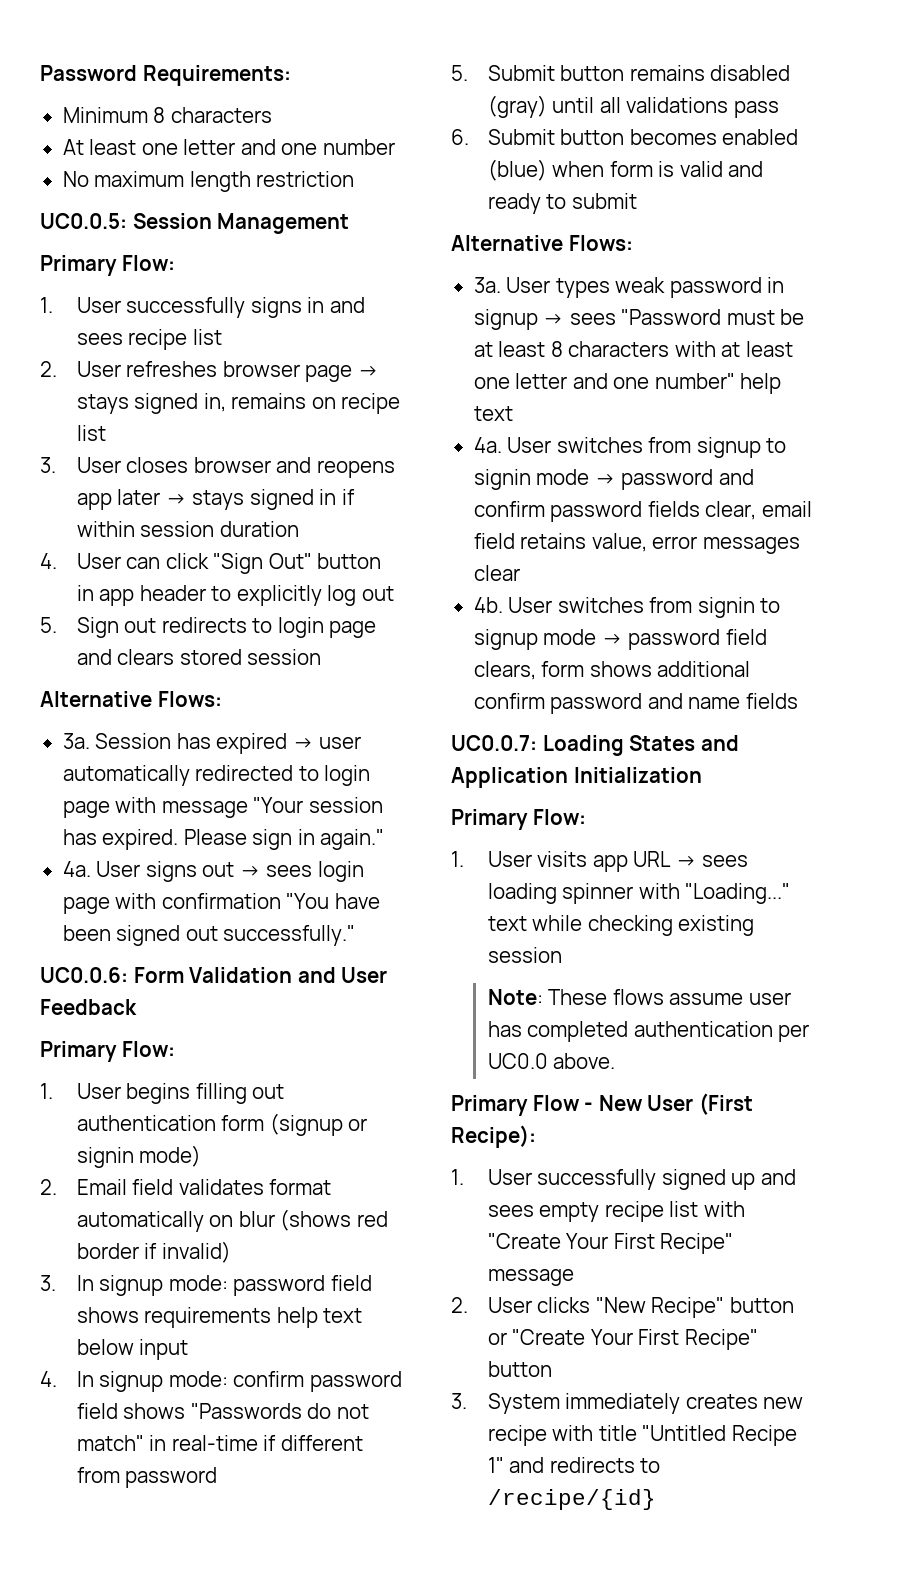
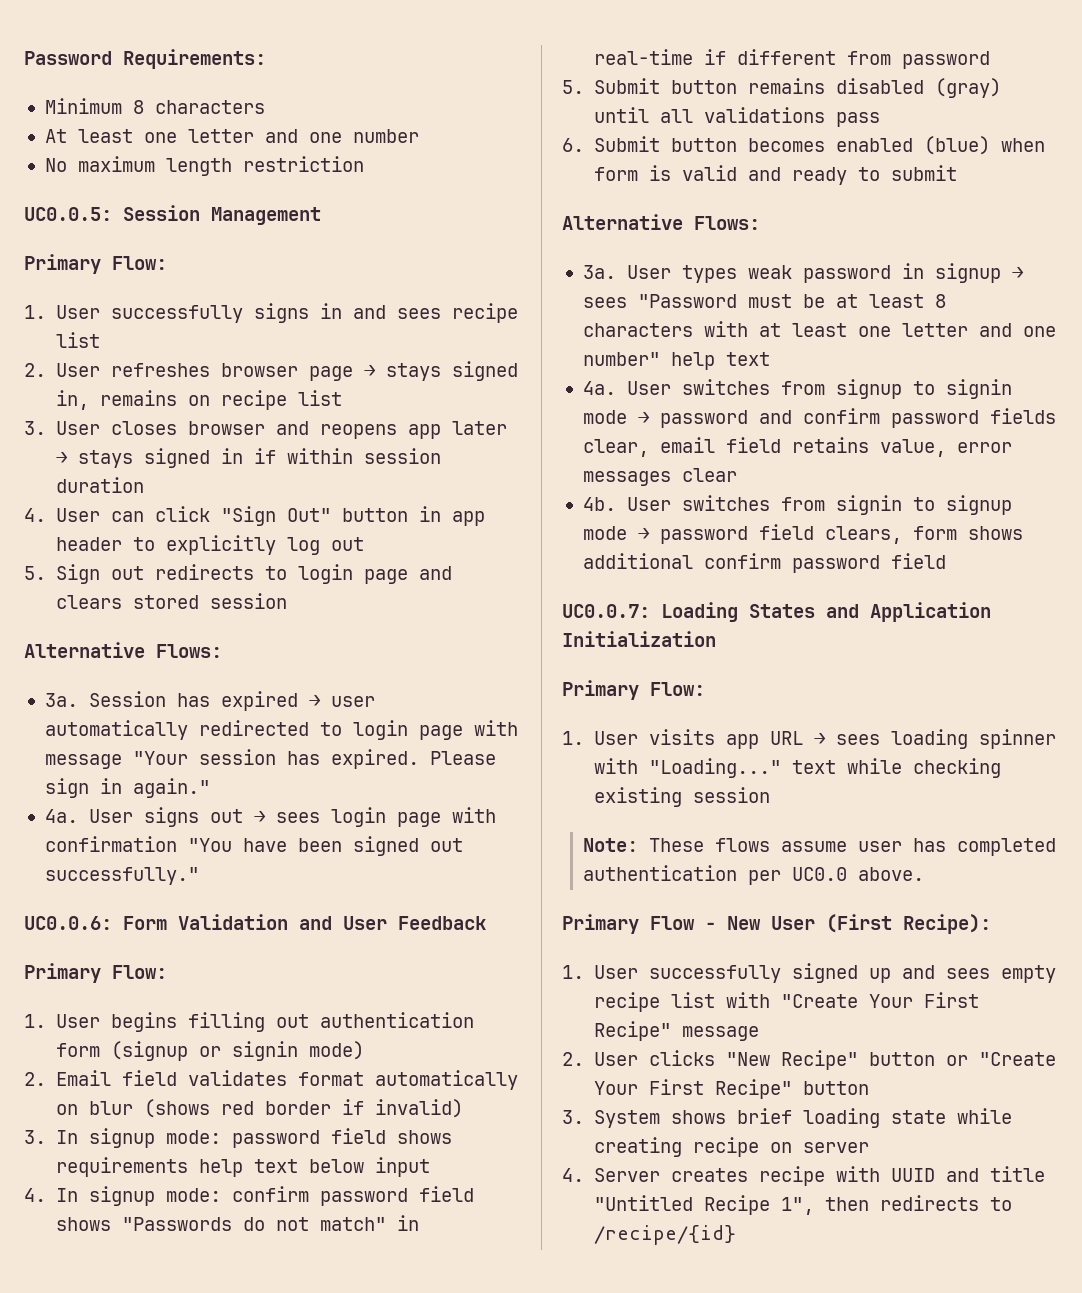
- User switches from signin to signup mode → password field clears, form shows additional confirm password and name fields
+ User switches from signin to signup mode → password field clears, form shows additional confirm password field
- 3. System immediately creates new recipe with title "Untitled Recipe 1" and redirects to /recipe/{id}
+ 3. System shows brief loading state while creating recipe on server
+ 4. Server creates recipe with UUID and title "Untitled Recipe 1", then redirects to /recipe/{id}

